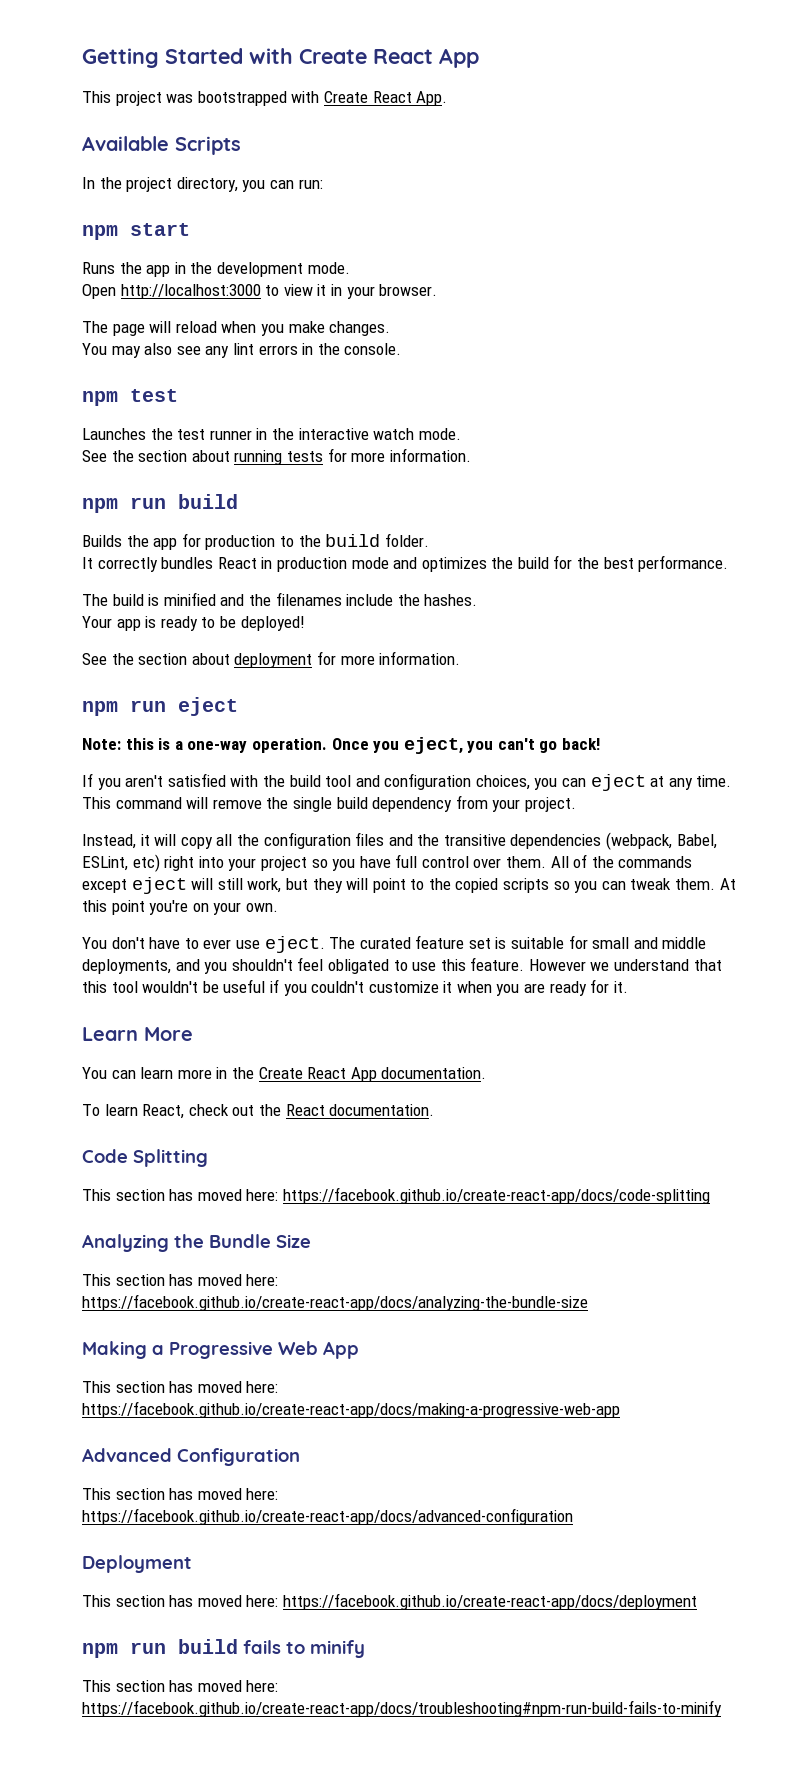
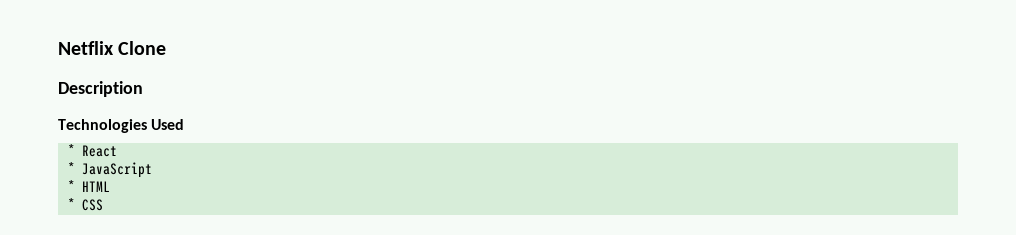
- Getting Started with Create React App
- This project was bootstrapped with Create React App.
- Available Scripts
- In the project directory, you can run:
- npm start
- Runs the app in the development mode.
- Open http://localhost:3000 to view it in your browser.
- The page will reload when you make changes.
- You may also see any lint errors in the console.
- npm test
- Launches the test runner in the interactive watch mode.
- See the section about running tests for more information.
- npm run build
- Builds the app for production to the build folder.
- It correctly bundles React in production mode and optimizes the build for the best performance.
- The build is minified and the filenames include the hashes.
- Your app is ready to be deployed!
- See the section about deployment for more information.
- npm run eject
- Note: this is a one-way operation. Once you eject, you can't go back!
- If you aren't satisfied with the build tool and configuration choices, you can eject at any time. This command will remove the single build dependency from your project.
- Instead, it will copy all the configuration files and the transitive dependencies (webpack, Babel, ESLint, etc) right into your project so you have full control over them. All of the commands except eject will still work, but they will point to the copied scripts so you can tweak them. At this point you're on your own.
- You don't have to ever use eject. The curated feature set is suitable for small and middle deployments, and you shouldn't feel obligated to use this feature. However we understand that this tool wouldn't be useful if you couldn't customize it when you are ready for it.
- Learn More
- You can learn more in the Create React App documentation.
- To learn React, check out the React documentation.
- Code Splitting
- This section has moved here: https://facebook.github.io/create-react-app/docs/code-splitting
- Analyzing the Bundle Size
- This section has moved here: https://facebook.github.io/create-react-app/docs/analyzing-the-bundle-size
- Making a Progressive Web App
- This section has moved here: https://facebook.github.io/create-react-app/docs/making-a-progressive-web-app
- Advanced Configuration
- This section has moved here: https://facebook.github.io/create-react-app/docs/advanced-configuration
- Deployment
- This section has moved here: https://facebook.github.io/create-react-app/docs/deployment
- npm run build fails to minify
- This section has moved here: https://facebook.github.io/create-react-app/docs/troubleshooting#npm-run-build-fails-to-minify
+ Netflix Clone
+ Description
+ Technologies Used
+ * React
+ * JavaScript
+ * HTML
+ * CSS

